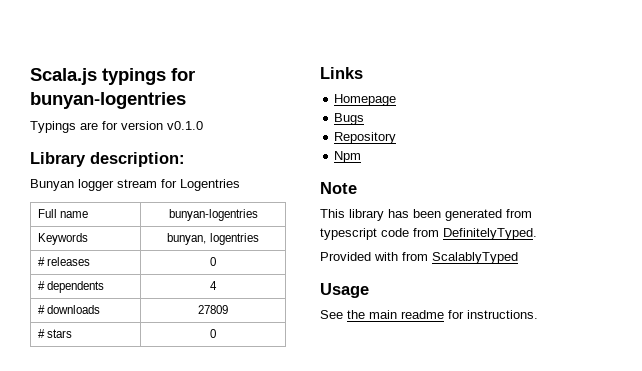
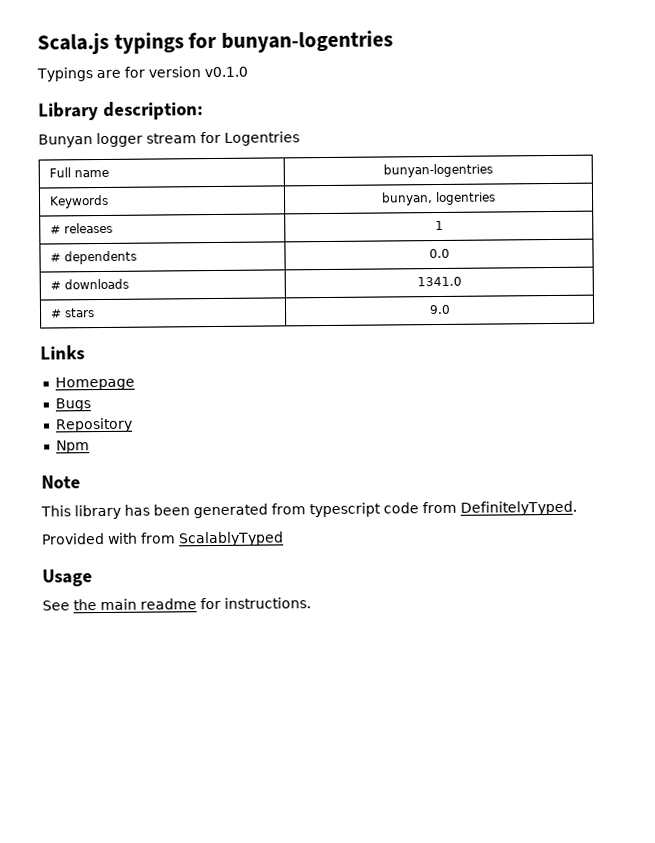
- # releases | 0
+ # releases | 1
- # dependents | 4
+ # dependents | 0.0
- # downloads | 27809
+ # downloads | 1341.0
- # stars | 0
+ # stars | 9.0

